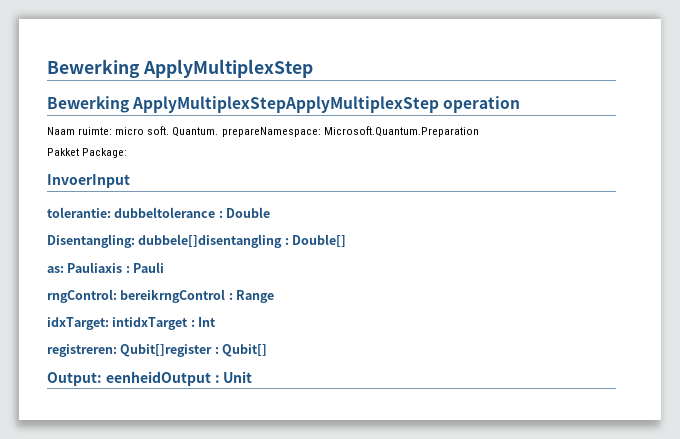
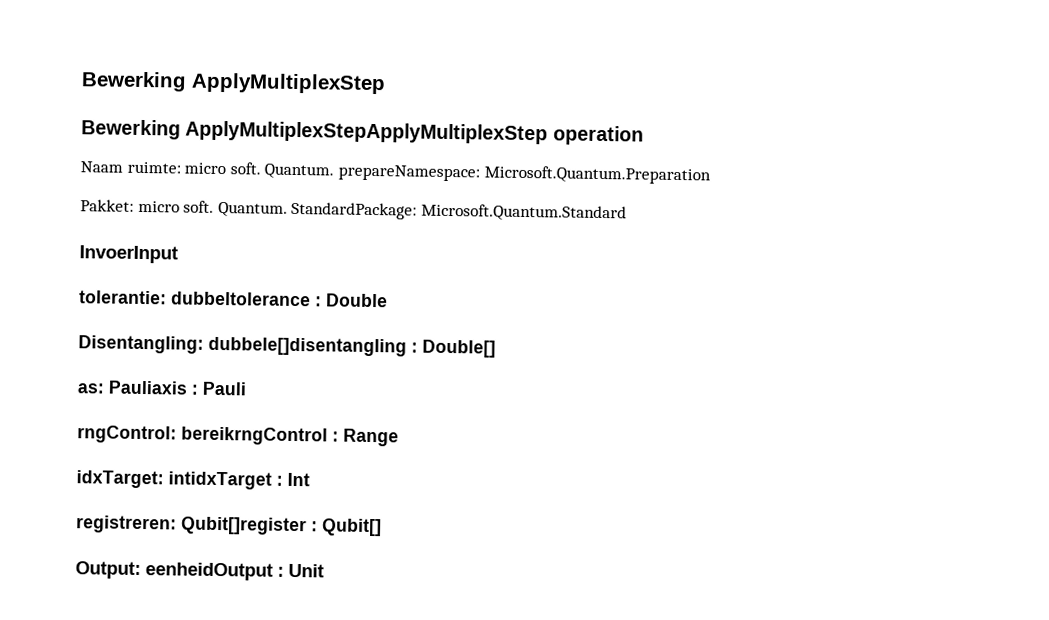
- Pakket Package:
+ Pakket: micro soft. Quantum. StandardPackage: Microsoft.Quantum.Standard

